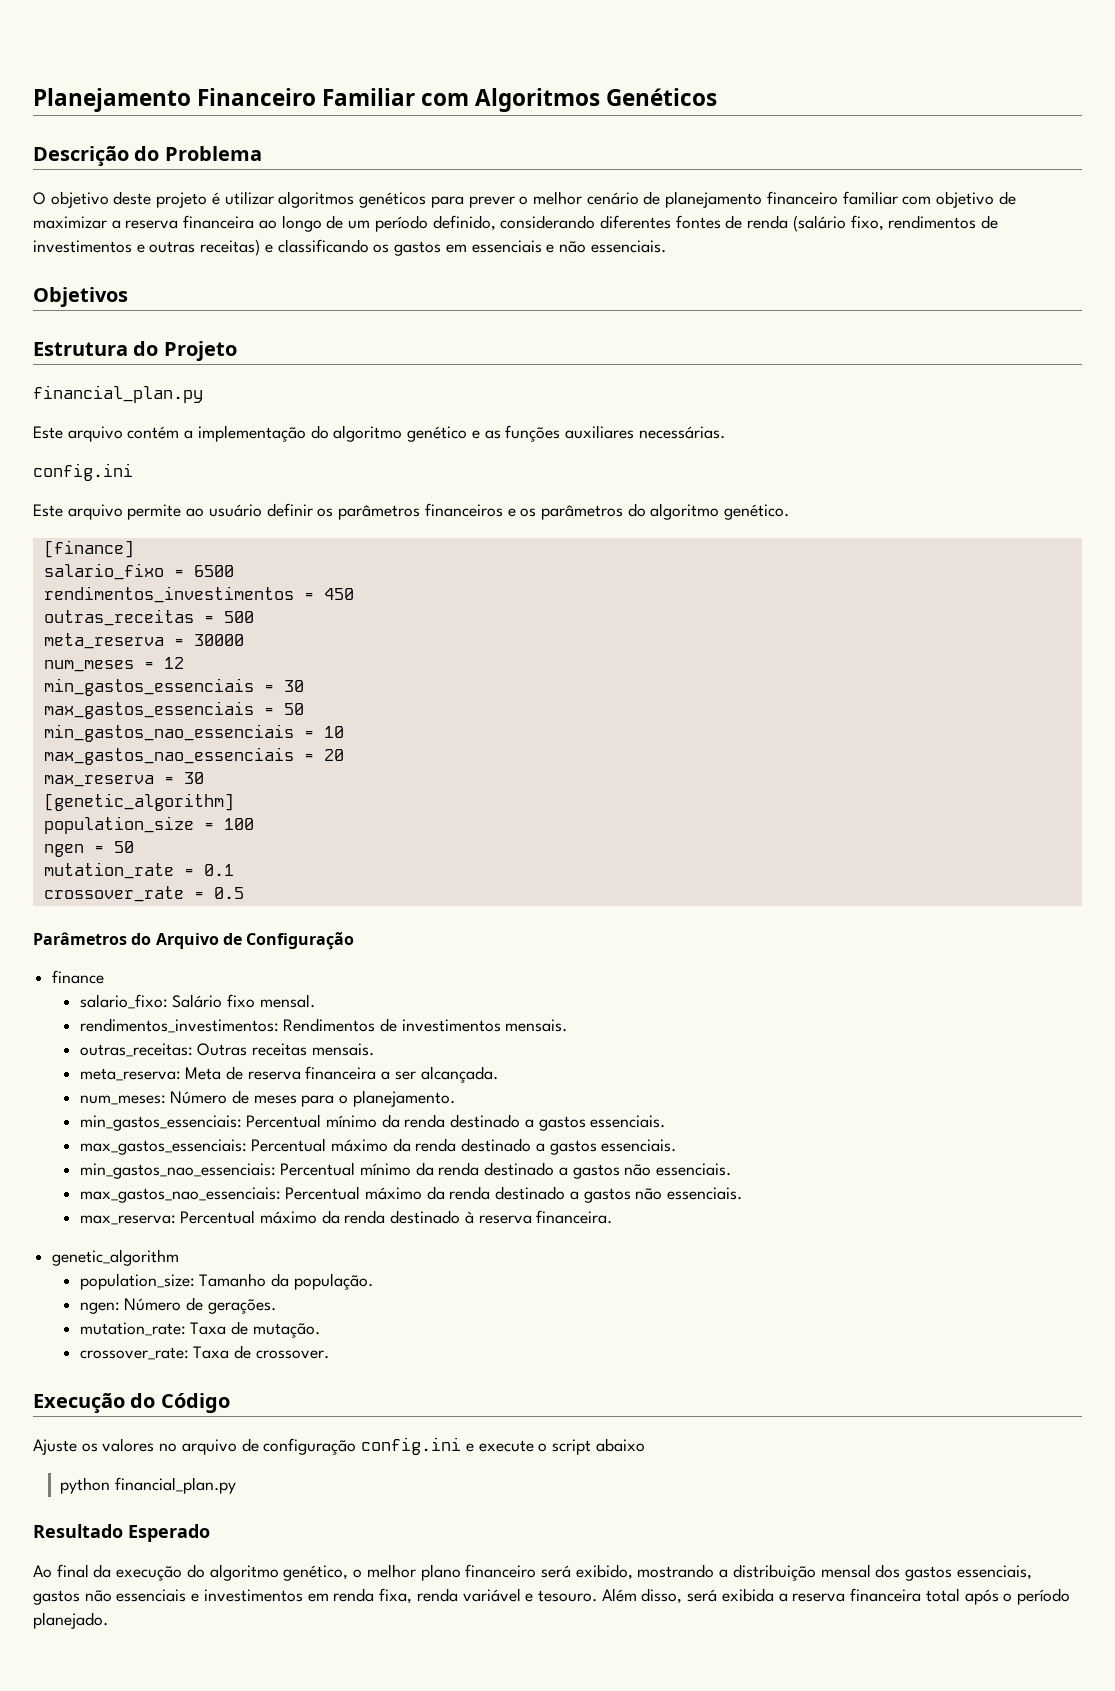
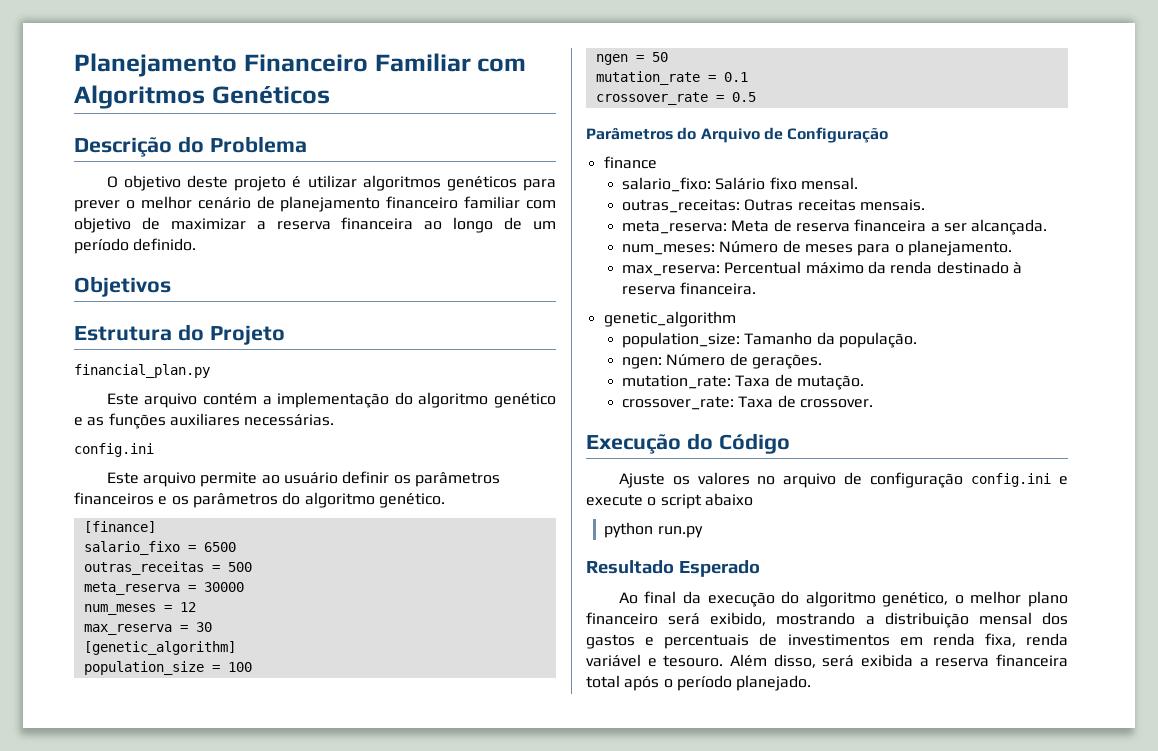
- O objetivo deste projeto é utilizar algoritmos genéticos para prever o melhor cenário de planejamento financeiro familiar com objetivo de maximizar a reserva financeira ao longo de um período definido, considerando diferentes fontes de renda (salário fixo, rendimentos de investimentos e outras receitas) e classificando os gastos em essenciais e não essenciais.
+ O objetivo deste projeto é utilizar algoritmos genéticos para prever o melhor cenário de planejamento financeiro familiar com objetivo de maximizar a reserva financeira ao longo de um período definido.
- rendimentos_investimentos = 450
- min_gastos_essenciais = 30
- max_gastos_essenciais = 50
- min_gastos_nao_essenciais = 10
- max_gastos_nao_essenciais = 20
- rendimentos_investimentos: Rendimentos de investimentos mensais.
- min_gastos_essenciais: Percentual mínimo da renda destinado a gastos essenciais.
- max_gastos_essenciais: Percentual máximo da renda destinado a gastos essenciais.
- min_gastos_nao_essenciais: Percentual mínimo da renda destinado a gastos não essenciais.
- max_gastos_nao_essenciais: Percentual máximo da renda destinado a gastos não essenciais.
- python financial_plan.py
+ python run.py
- Ao final da execução do algoritmo genético, o melhor plano financeiro será exibido, mostrando a distribuição mensal dos gastos essenciais, gastos não essenciais e investimentos em renda fixa, renda variável e tesouro.
+ Ao final da execução do algoritmo genético, o melhor plano financeiro será exibido, mostrando a distribuição mensal dos gastos e percentuais de investimentos em renda fixa, renda variável e tesouro.

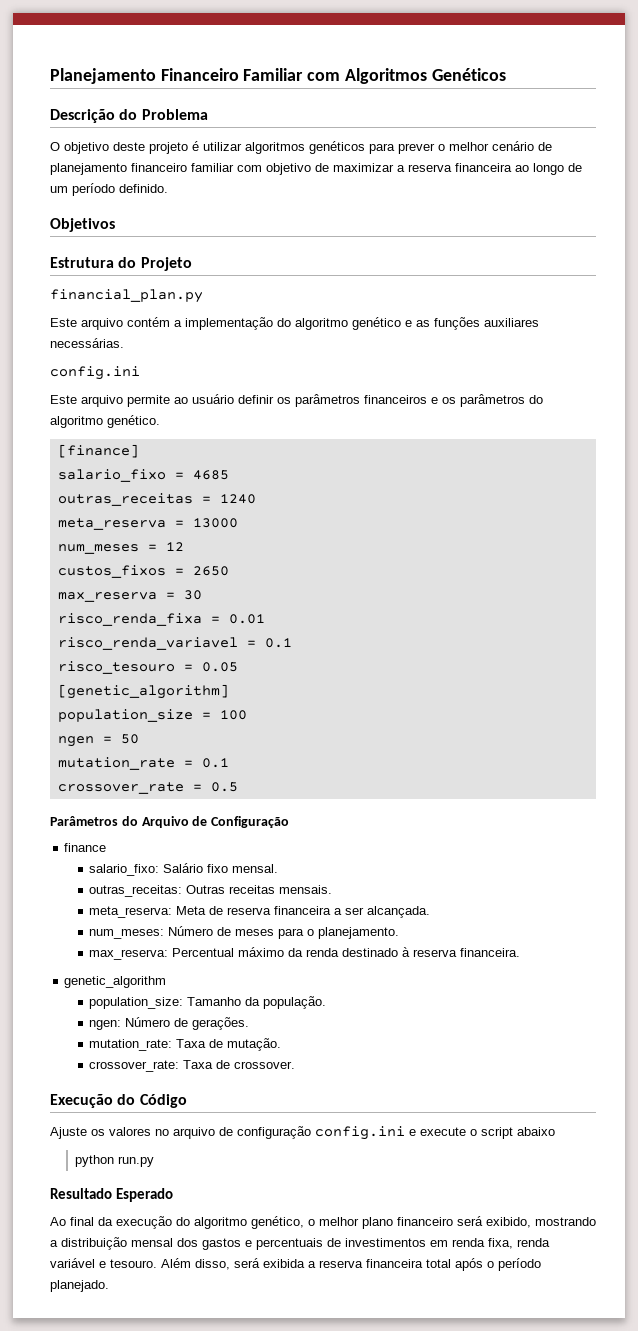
- salario_fixo = 6500
+ salario_fixo = 4685
- outras_receitas = 500
+ outras_receitas = 1240
- meta_reserva = 30000
+ meta_reserva = 13000
+ custos_fixos = 2650
+ risco_renda_fixa = 0.01
+ risco_renda_variavel = 0.1
+ risco_tesouro = 0.05

